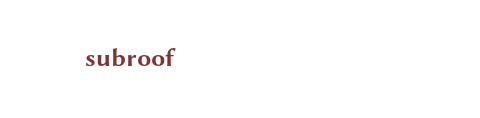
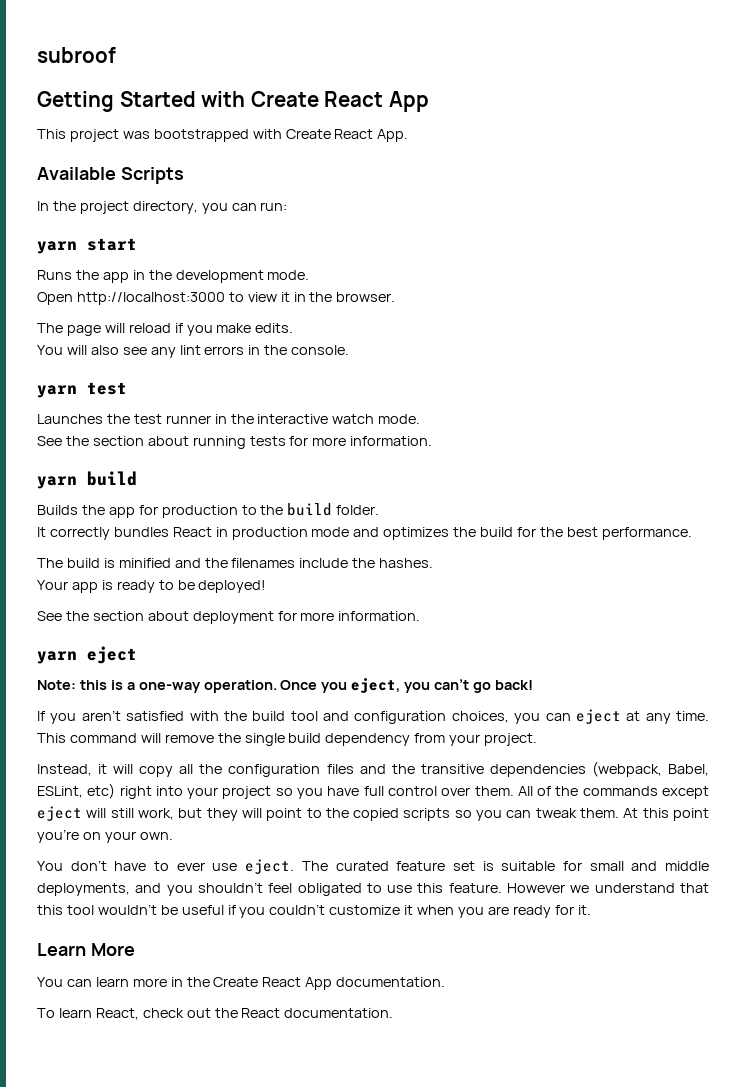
+ Getting Started with Create React App
+ This project was bootstrapped with Create React App.
+ Available Scripts
+ In the project directory, you can run:
+ yarn start
+ Runs the app in the development mode.
+ Open http://localhost:3000 to view it in the browser.
+ The page will reload if you make edits.
+ You will also see any lint errors in the console.
+ yarn test
+ Launches the test runner in the interactive watch mode.
+ See the section about running tests for more information.
+ yarn build
+ Builds the app for production to the build folder.
+ It correctly bundles React in production mode and optimizes the build for the best performance.
+ The build is minified and the filenames include the hashes.
+ Your app is ready to be deployed!
+ See the section about deployment for more information.
+ yarn eject
+ Note: this is a one-way operation. Once you eject, you can’t go back!
+ If you aren’t satisfied with the build tool and configuration choices, you can eject at any time. This command will remove the single build dependency from your project.
+ Instead, it will copy all the configuration files and the transitive dependencies (webpack, Babel, ESLint, etc) right into your project so you have full control over them. All of the commands except eject will still work, but they will point to the copied scripts so you can tweak them. At this point you’re on your own.
+ You don’t have to ever use eject. The curated feature set is suitable for small and middle deployments, and you shouldn’t feel obligated to use this feature. However we understand that this tool wouldn’t be useful if you couldn’t customize it when you are ready for it.
+ Learn More
+ You can learn more in the Create React App documentation.
+ To learn React, check out the React documentation.

